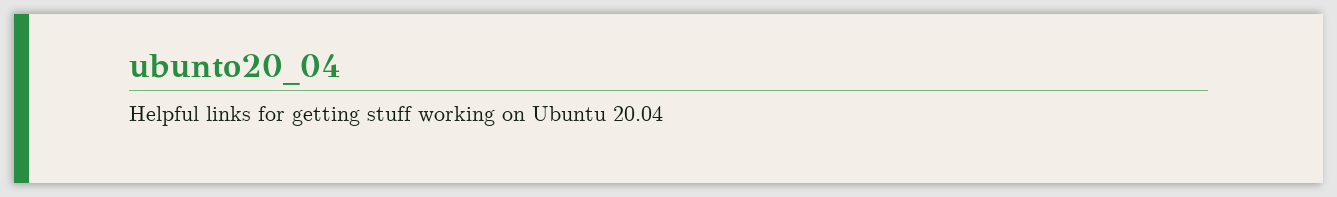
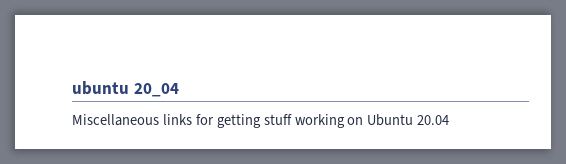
- ubunto20_04
- Helpful links for getting stuff working on Ubuntu 20.04
+ ubuntu 20_04
+ Miscellaneous links for getting stuff working on Ubuntu 20.04

